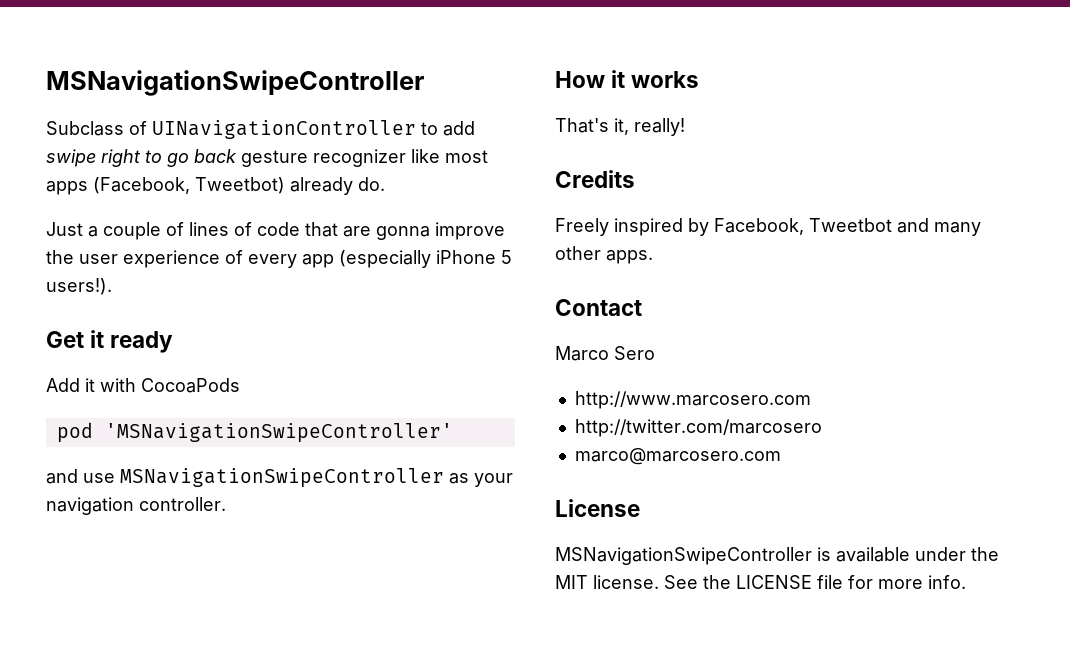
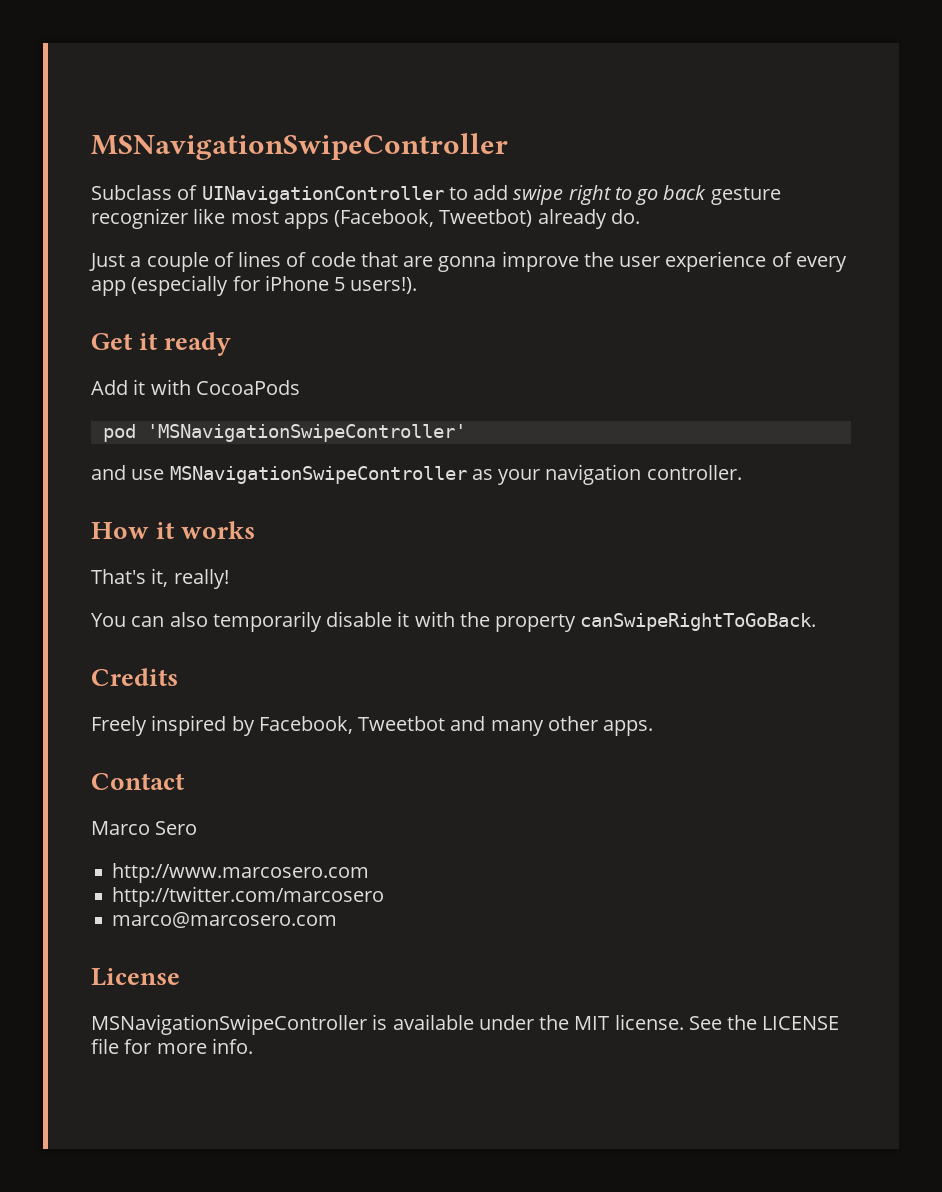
- Just a couple of lines of code that are gonna improve the user experience of every app (especially iPhone 5 users!).
+ Just a couple of lines of code that are gonna improve the user experience of every app (especially for iPhone 5 users!).
+ You can also temporarily disable it with the property canSwipeRightToGoBack.

